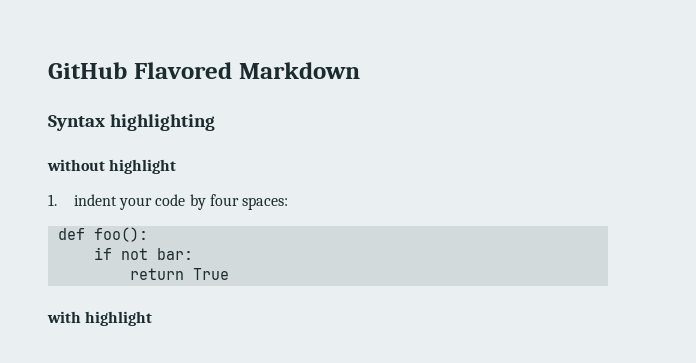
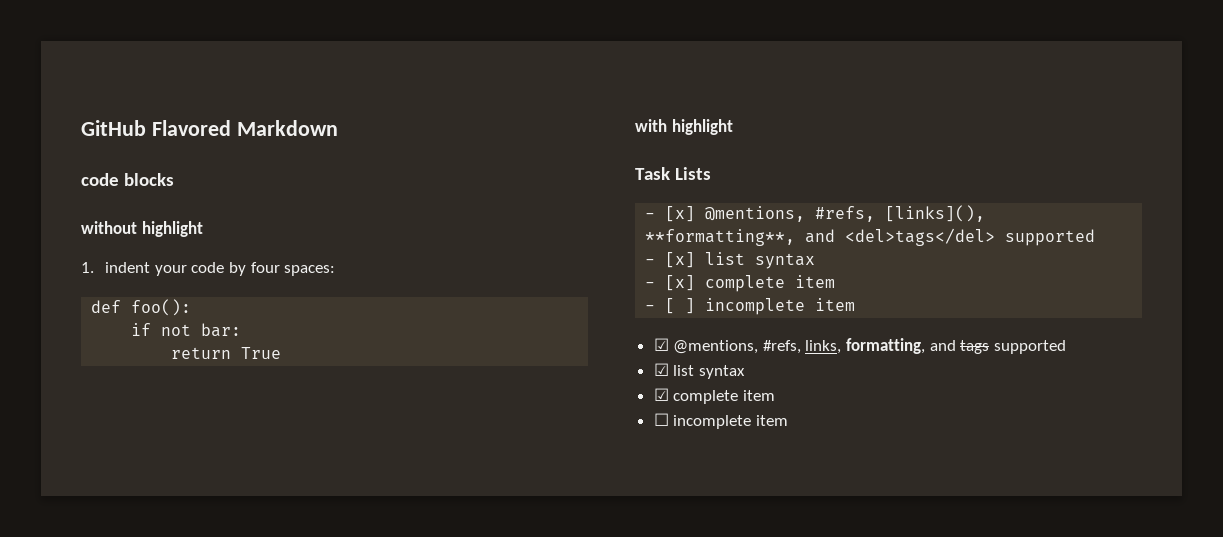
- Syntax highlighting
+ code blocks
+ Task Lists
+ - [x] @mentions, #refs, [links](), **formatting**, and <del>tags</del> supported
+ - [x] list syntax
+ - [x] complete item
+ - [ ] incomplete item
+ ☑ @mentions, #refs, links, formatting, and tags supported
+ ☑ list syntax
+ ☑ complete item
+ ☐ incomplete item

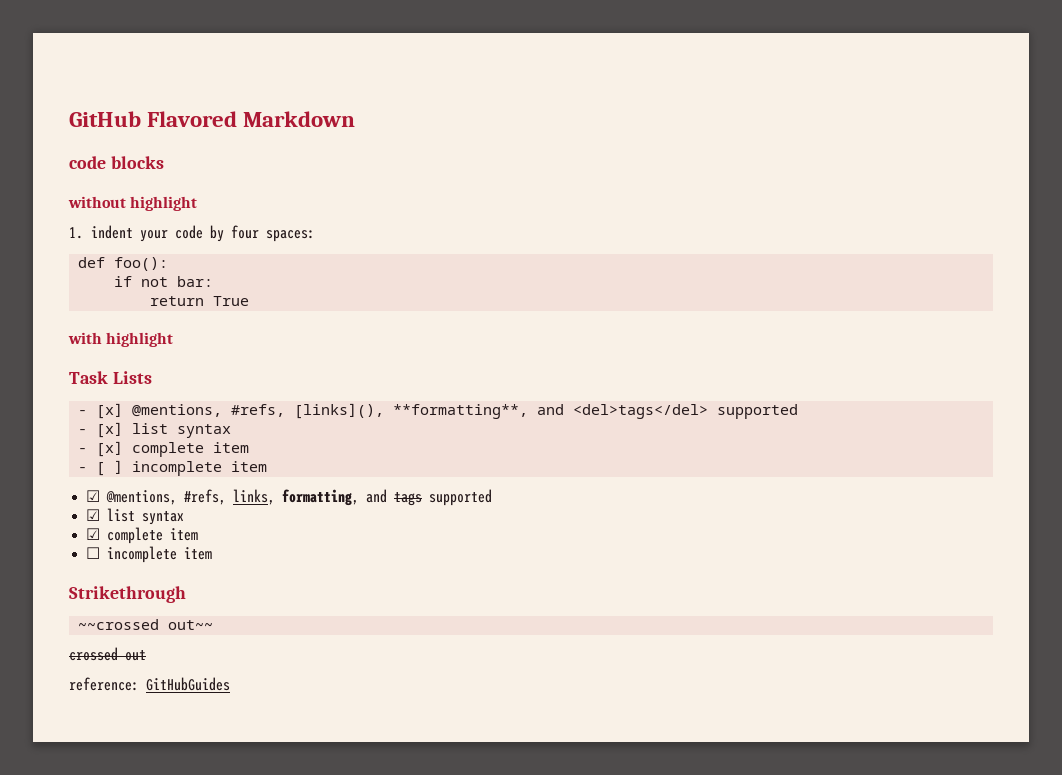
+ Strikethrough
+ ~~crossed out~~
+ crossed out
+ reference: GitHubGuides

